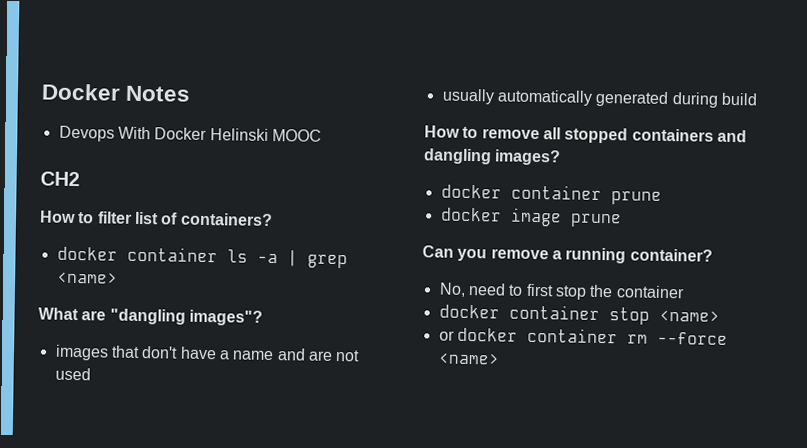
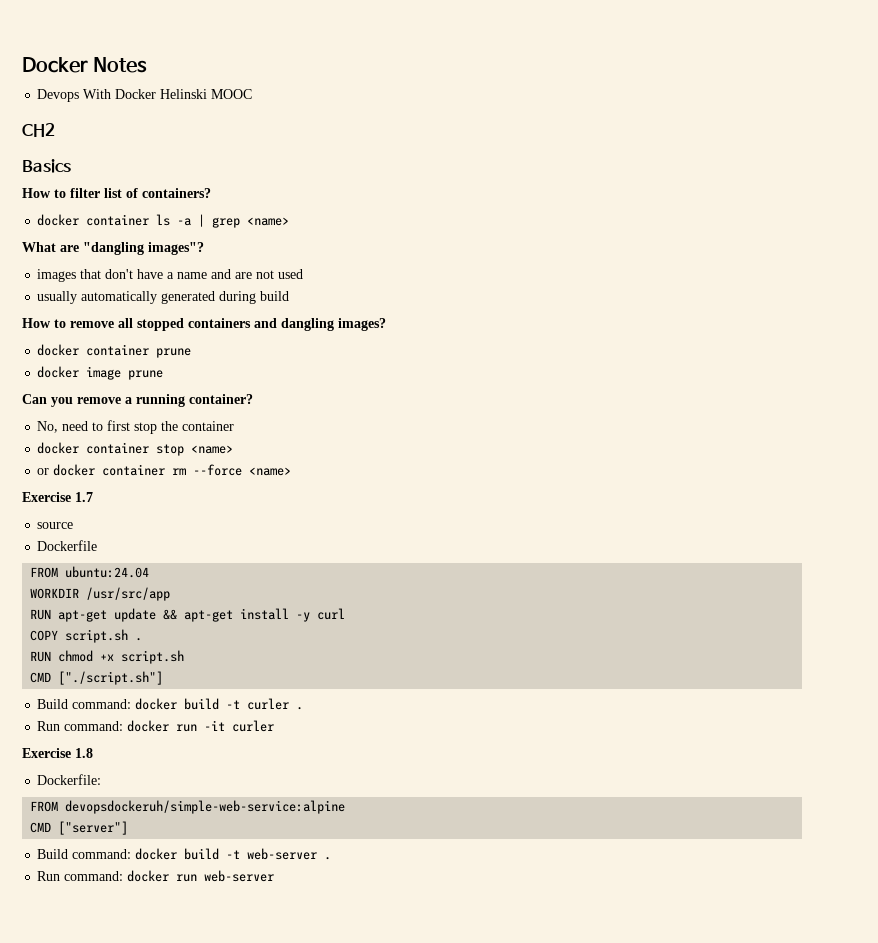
+ Basics
+ Exercise 1.7
+ source
+ Dockerfile
+ FROM ubuntu:24.04
+ WORKDIR /usr/src/app
+ RUN apt-get update && apt-get install -y curl
+ COPY script.sh .
+ RUN chmod +x script.sh
+ CMD ["./script.sh"]
+ Build command: docker build -t curler .
+ Run command: docker run -it curler
+ Exercise 1.8
+ Dockerfile:
+ FROM devopsdockeruh/simple-web-service:alpine
+ CMD ["server"]
+ Build command: docker build -t web-server .
+ Run command: docker run web-server

